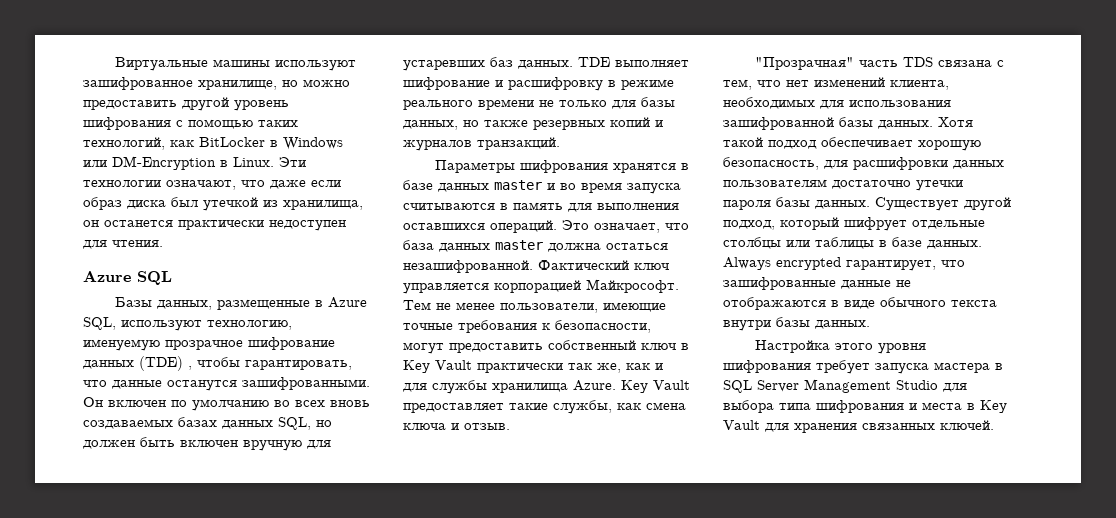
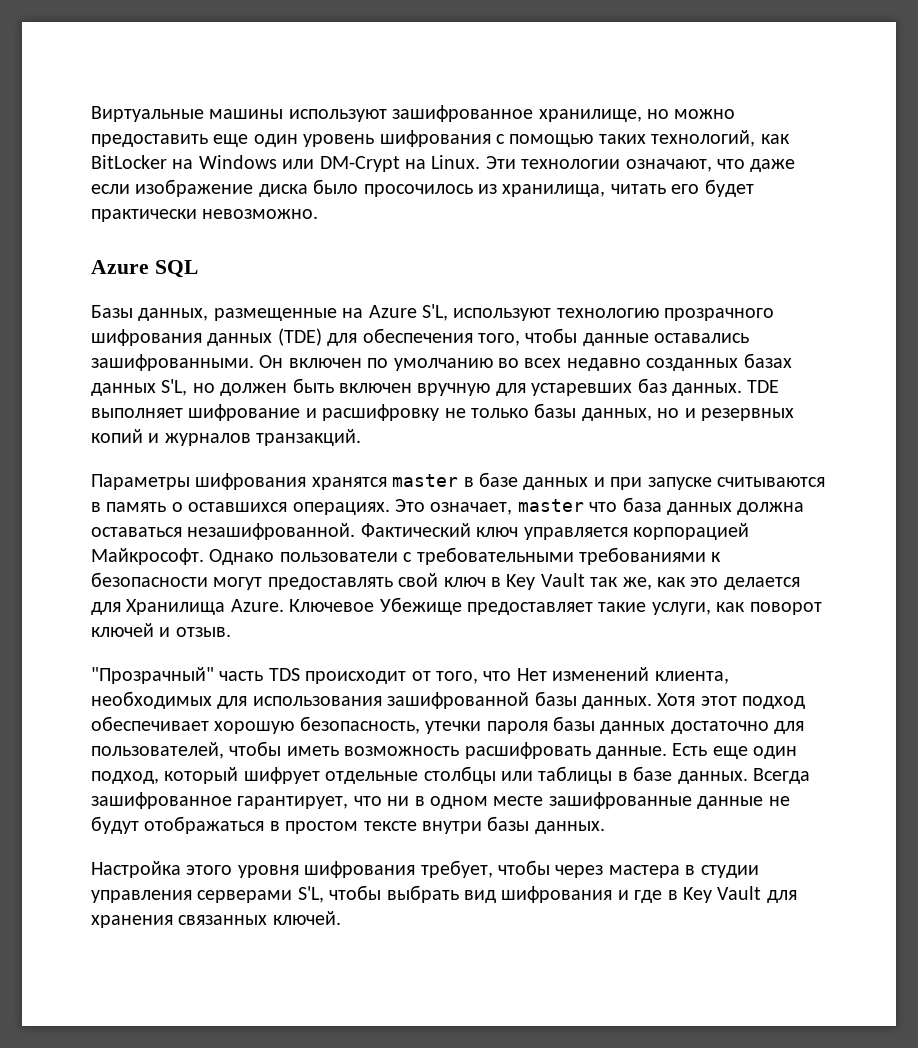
- Виртуальные машины используют зашифрованное хранилище, но можно предоставить другой уровень шифрования с помощью таких технологий, как BitLocker в Windows или DM-Encryption в Linux.
+ Виртуальные машины используют зашифрованное хранилище, но можно предоставить еще один уровень шифрования с помощью таких технологий, как BitLocker на Windows или DM-Crypt на Linux.
- Эти технологии означают, что даже если образ диска был утечкой из хранилища, он останется практически недоступен для чтения.
+ Эти технологии означают, что даже если изображение диска было просочилось из хранилища, читать его будет практически невозможно.
- Базы данных, размещенные в Azure SQL, используют технологию, именуемую прозрачное шифрование данных (TDE) , чтобы гарантировать, что данные останутся зашифрованными.
+ Базы данных, размещенные на Azure S'L, используют технологию прозрачного шифрования данных (TDE) для обеспечения того, чтобы данные оставались зашифрованными.
- Он включен по умолчанию во всех вновь создаваемых базах данных SQL, но должен быть включен вручную для устаревших баз данных.
+ Он включен по умолчанию во всех недавно созданных базах данных S'L, но должен быть включен вручную для устаревших баз данных.
- TDE выполняет шифрование и расшифровку в режиме реального времени не только для базы данных, но также резервных копий и журналов транзакций.
+ TDE выполняет шифрование и расшифровку не только базы данных, но и резервных копий и журналов транзакций.
- Параметры шифрования хранятся в базе данных master и во время запуска считываются в память для выполнения оставшихся операций.
+ Параметры шифрования хранятся master в базе данных и при запуске считываются в память о оставшихся операциях.
- Это означает, что база данных master должна остаться незашифрованной.
+ Это означает, master что база данных должна оставаться незашифрованной.
- Тем не менее пользователи, имеющие точные требования к безопасности, могут предоставить собственный ключ в Key Vault практически так же, как и для службы хранилища Azure. Key Vault предоставляет такие службы, как смена ключа и отзыв.
+ Однако пользователи с требовательными требованиями к безопасности могут предоставлять свой ключ в Key Vault так же, как это делается для Хранилища Azure. Ключевое Убежище предоставляет такие услуги, как поворот ключей и отзыв.
- "Прозрачная" часть TDS связана с тем, что нет изменений клиента, необходимых для использования зашифрованной базы данных.
+ "Прозрачный" часть TDS происходит от того, что Нет изменений клиента, необходимых для использования зашифрованной базы данных.
- Хотя такой подход обеспечивает хорошую безопасность, для расшифровки данных пользователям достаточно утечки пароля базы данных. Существует другой подход, который шифрует отдельные столбцы или таблицы в базе данных.
+ Хотя этот подход обеспечивает хорошую безопасность, утечки пароля базы данных достаточно для пользователей, чтобы иметь возможность расшифровать данные. Есть еще один подход, который шифрует отдельные столбцы или таблицы в базе данных.
- Always encrypted гарантирует, что зашифрованные данные не отображаются в виде обычного текста внутри базы данных.
+ Всегда зашифрованное гарантирует, что ни в одном месте зашифрованные данные не будут отображаться в простом тексте внутри базы данных.
- Настройка этого уровня шифрования требует запуска мастера в SQL Server Management Studio для выбора типа шифрования и места в Key Vault для хранения связанных ключей.
+ Настройка этого уровня шифрования требует, чтобы через мастера в студии управления серверами S'L, чтобы выбрать вид шифрования и где в Key Vault для хранения связанных ключей.

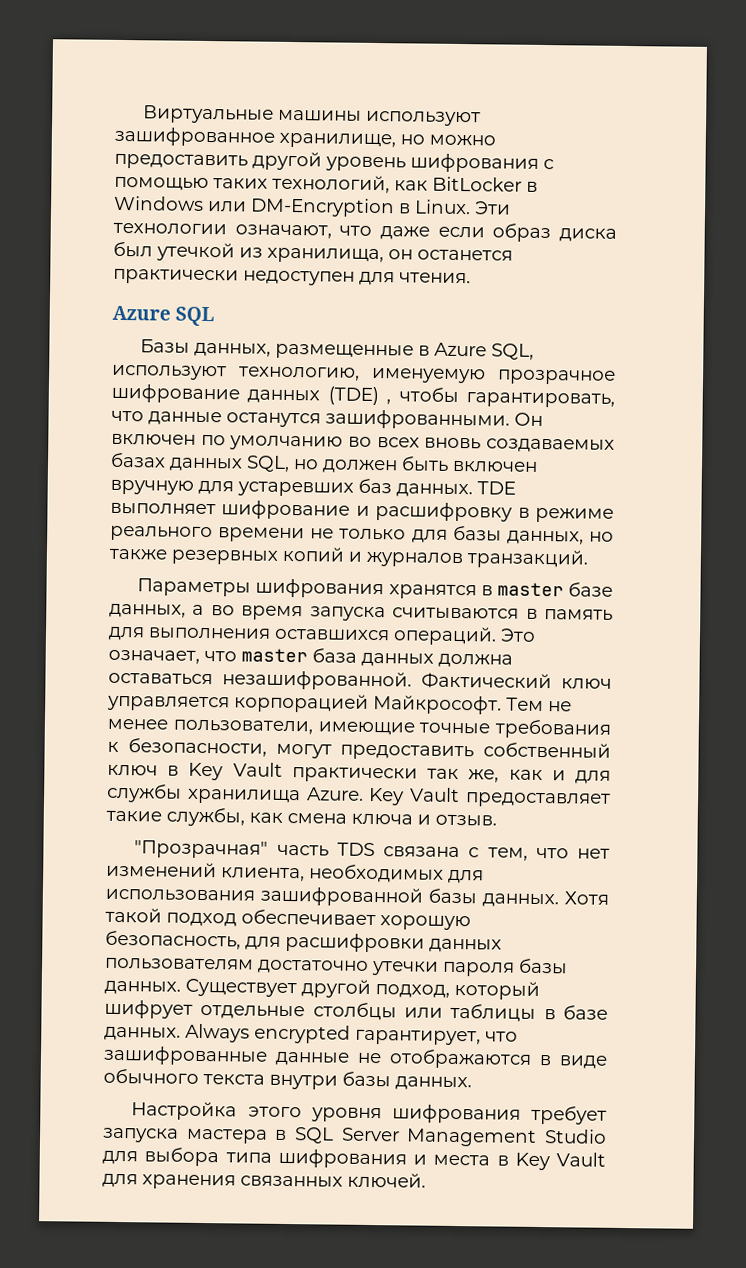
- Виртуальные машины используют зашифрованное хранилище, но можно предоставить еще один уровень шифрования с помощью таких технологий, как BitLocker на Windows или DM-Crypt на Linux.
+ Виртуальные машины используют зашифрованное хранилище, но можно предоставить другой уровень шифрования с помощью таких технологий, как BitLocker в Windows или DM-Encryption в Linux.
- Эти технологии означают, что даже если изображение диска было просочилось из хранилища, читать его будет практически невозможно.
+ Эти технологии означают, что даже если образ диска был утечкой из хранилища, он останется практически недоступен для чтения.
- Базы данных, размещенные на Azure S'L, используют технологию прозрачного шифрования данных (TDE) для обеспечения того, чтобы данные оставались зашифрованными.
+ Базы данных, размещенные в Azure SQL, используют технологию, именуемую прозрачное шифрование данных (TDE) , чтобы гарантировать, что данные останутся зашифрованными.
- Он включен по умолчанию во всех недавно созданных базах данных S'L, но должен быть включен вручную для устаревших баз данных.
+ Он включен по умолчанию во всех вновь создаваемых базах данных SQL, но должен быть включен вручную для устаревших баз данных.
- TDE выполняет шифрование и расшифровку не только базы данных, но и резервных копий и журналов транзакций.
+ TDE выполняет шифрование и расшифровку в режиме реального времени не только для базы данных, но также резервных копий и журналов транзакций.
- Параметры шифрования хранятся master в базе данных и при запуске считываются в память о оставшихся операциях. Это означает, master что база данных должна оставаться незашифрованной.
+ Параметры шифрования хранятся в master базе данных, а во время запуска считываются в память для выполнения оставшихся операций. Это означает, что master база данных должна оставаться незашифрованной.
- Однако пользователи с требовательными требованиями к безопасности могут предоставлять свой ключ в Key Vault так же, как это делается для Хранилища Azure. Ключевое Убежище предоставляет такие услуги, как поворот ключей и отзыв.
+ Тем не менее пользователи, имеющие точные требования к безопасности, могут предоставить собственный ключ в Key Vault практически так же, как и для службы хранилища Azure. Key Vault предоставляет такие службы, как смена ключа и отзыв.
- "Прозрачный" часть TDS происходит от того, что Нет изменений клиента, необходимых для использования зашифрованной базы данных.
+ "Прозрачная" часть TDS связана с тем, что нет изменений клиента, необходимых для использования зашифрованной базы данных.
- Хотя этот подход обеспечивает хорошую безопасность, утечки пароля базы данных достаточно для пользователей, чтобы иметь возможность расшифровать данные. Есть еще один подход, который шифрует отдельные столбцы или таблицы в базе данных.
+ Хотя такой подход обеспечивает хорошую безопасность, для расшифровки данных пользователям достаточно утечки пароля базы данных. Существует другой подход, который шифрует отдельные столбцы или таблицы в базе данных.
- Всегда зашифрованное гарантирует, что ни в одном месте зашифрованные данные не будут отображаться в простом тексте внутри базы данных.
+ Always encrypted гарантирует, что зашифрованные данные не отображаются в виде обычного текста внутри базы данных.
- Настройка этого уровня шифрования требует, чтобы через мастера в студии управления серверами S'L, чтобы выбрать вид шифрования и где в Key Vault для хранения связанных ключей.
+ Настройка этого уровня шифрования требует запуска мастера в SQL Server Management Studio для выбора типа шифрования и места в Key Vault для хранения связанных ключей.

